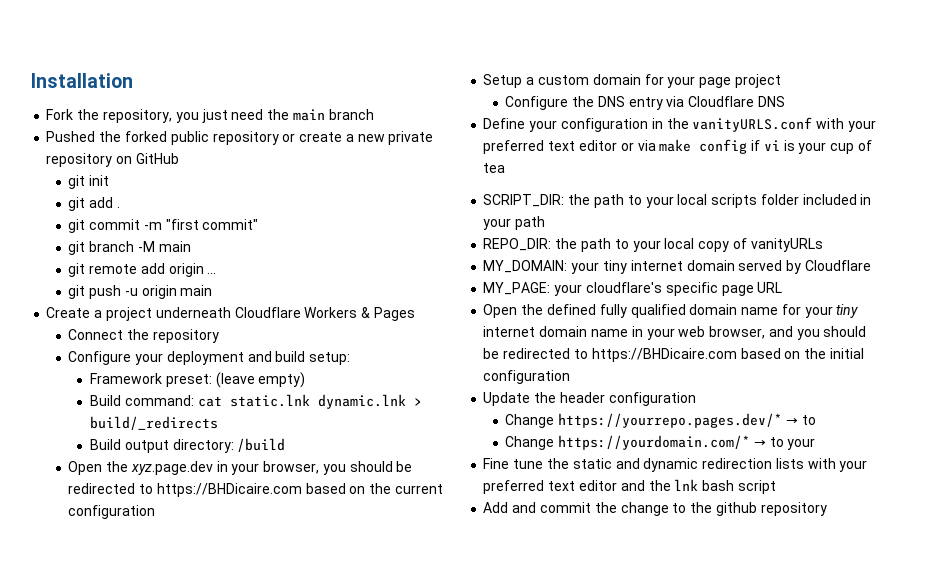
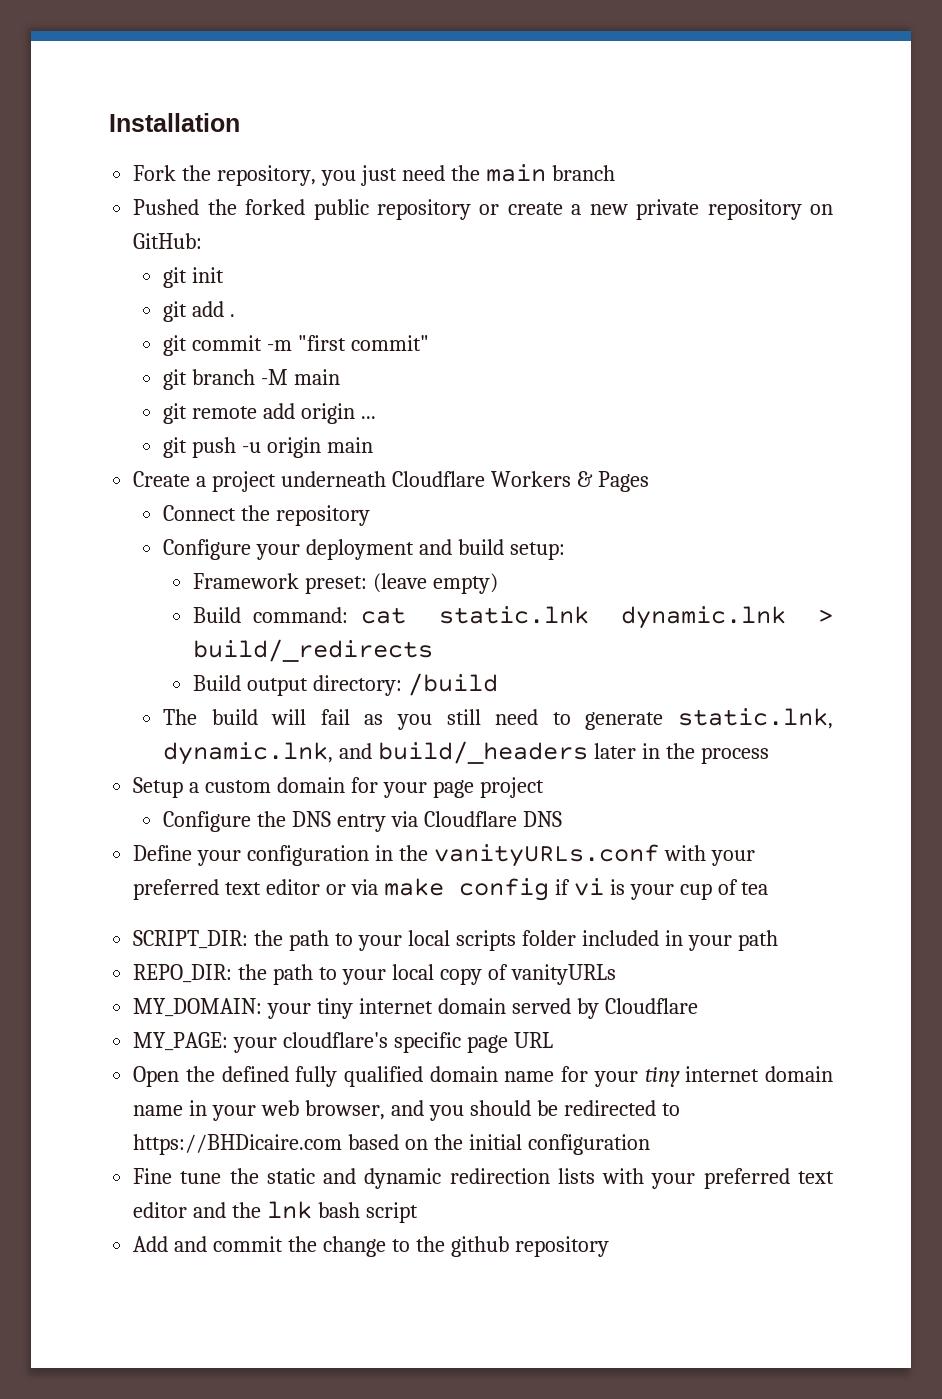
- Pushed the forked public repository or create a new private repository on GitHub
+ Pushed the forked public repository or create a new private repository on GitHub:
- Open the xyz.page.dev in your browser, you should be redirected to https://BHDicaire.com based on the current configuration
+ The build will fail as you still need to generate static.lnk, dynamic.lnk, and build/_headers later in the process
- Define your configuration in the vanityURLS.conf with your preferred text editor or via make config if vi is your cup of tea
+ Define your configuration in the vanityURLs.conf with your preferred text editor or via make config if vi is your cup of tea
- Update the header configuration
- Change https://yourrepo.pages.dev/* → to
- Change https://yourdomain.com/* → to your

